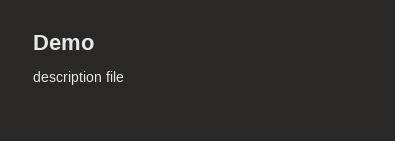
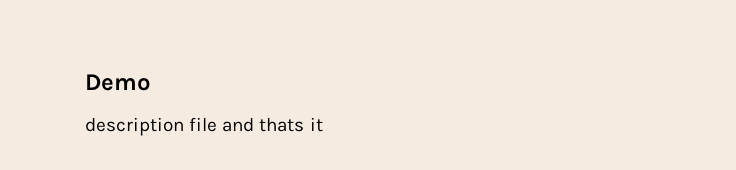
- description file
+ description file and thats it

